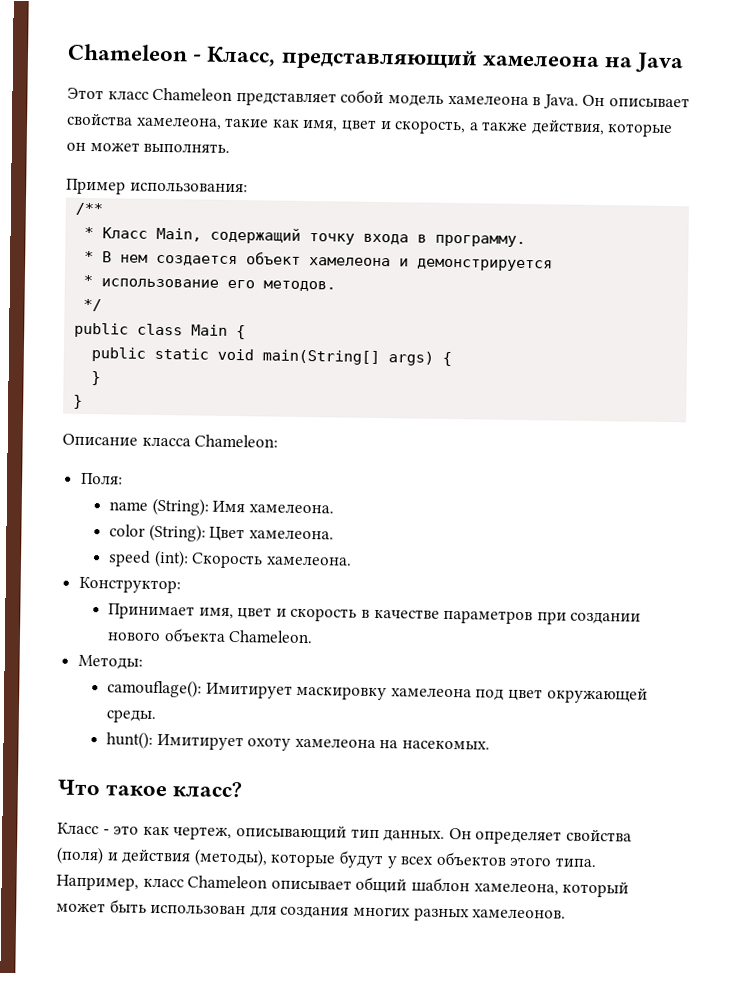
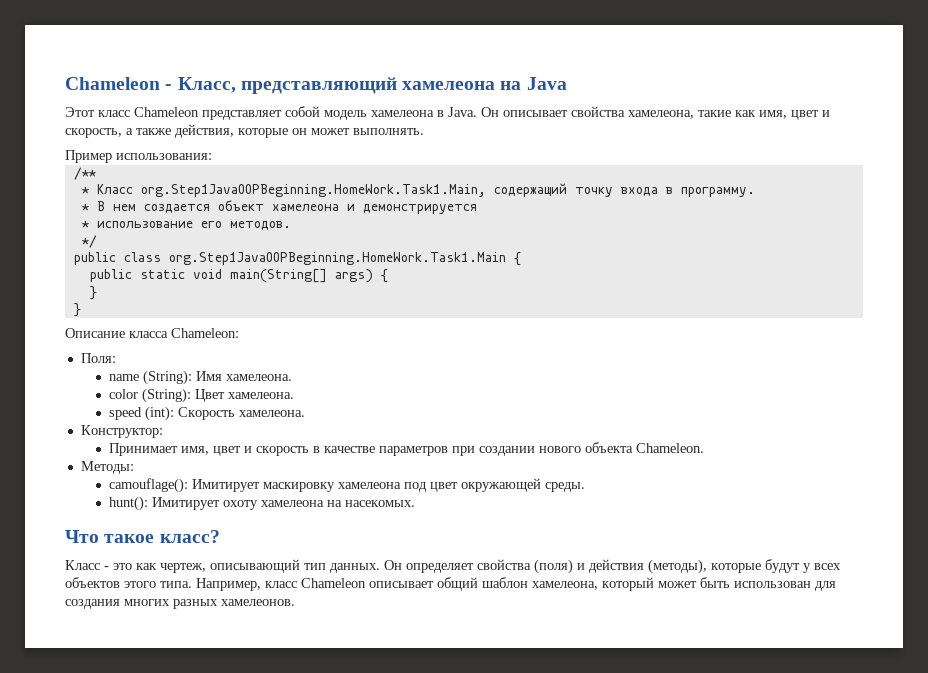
- * Класс Main, содержащий точку входа в программу.
+ * Класс org.Step1JavaOOPBeginning.HomeWork.Task1.Main, содержащий точку входа в программу.
- public class Main {
+ public class org.Step1JavaOOPBeginning.HomeWork.Task1.Main {

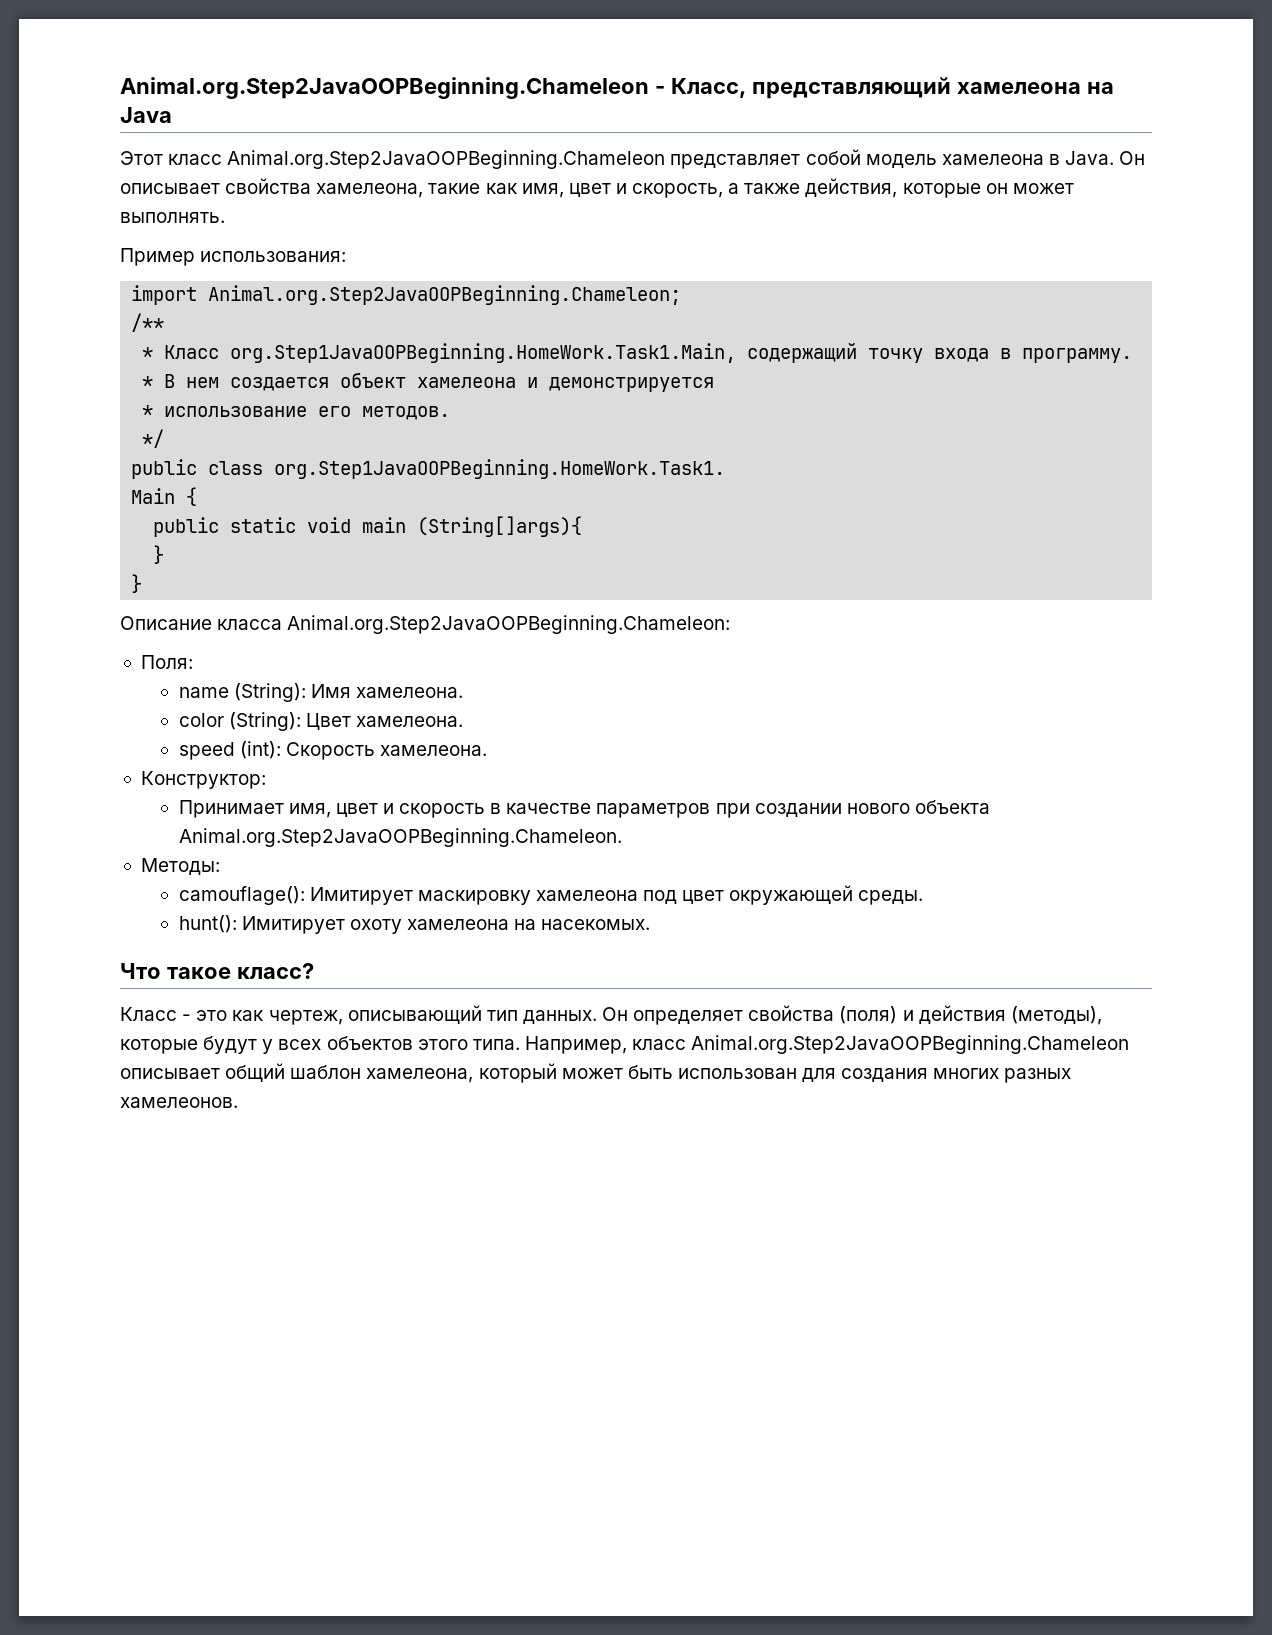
- Chameleon - Класс, представляющий хамелеона на Java
+ Animal.org.Step2JavaOOPBeginning.Chameleon - Класс, представляющий хамелеона на Java
- Этот класс Chameleon представляет собой модель хамелеона в Java.
+ Этот класс Animal.org.Step2JavaOOPBeginning.Chameleon представляет собой модель хамелеона в Java.
+ import Animal.org.Step2JavaOOPBeginning.Chameleon;
- public class org.Step1JavaOOPBeginning.HomeWork.Task1.Main {
+ public class org.Step1JavaOOPBeginning.HomeWork.Task1.
+ Main {
- public static void main(String[] args) {
+ public static void main (String[]args){
- Описание класса Chameleon:
+ Описание класса Animal.org.Step2JavaOOPBeginning.Chameleon:
- Принимает имя, цвет и скорость в качестве параметров при создании нового объекта Chameleon.
+ Принимает имя, цвет и скорость в качестве параметров при создании нового объекта Animal.org.Step2JavaOOPBeginning.Chameleon.
- Например, класс Chameleon описывает общий шаблон хамелеона, который может быть использован для создания многих разных хамелеонов.
+ Например, класс Animal.org.Step2JavaOOPBeginning.Chameleon описывает общий шаблон хамелеона, который может быть использован для создания многих разных хамелеонов.

